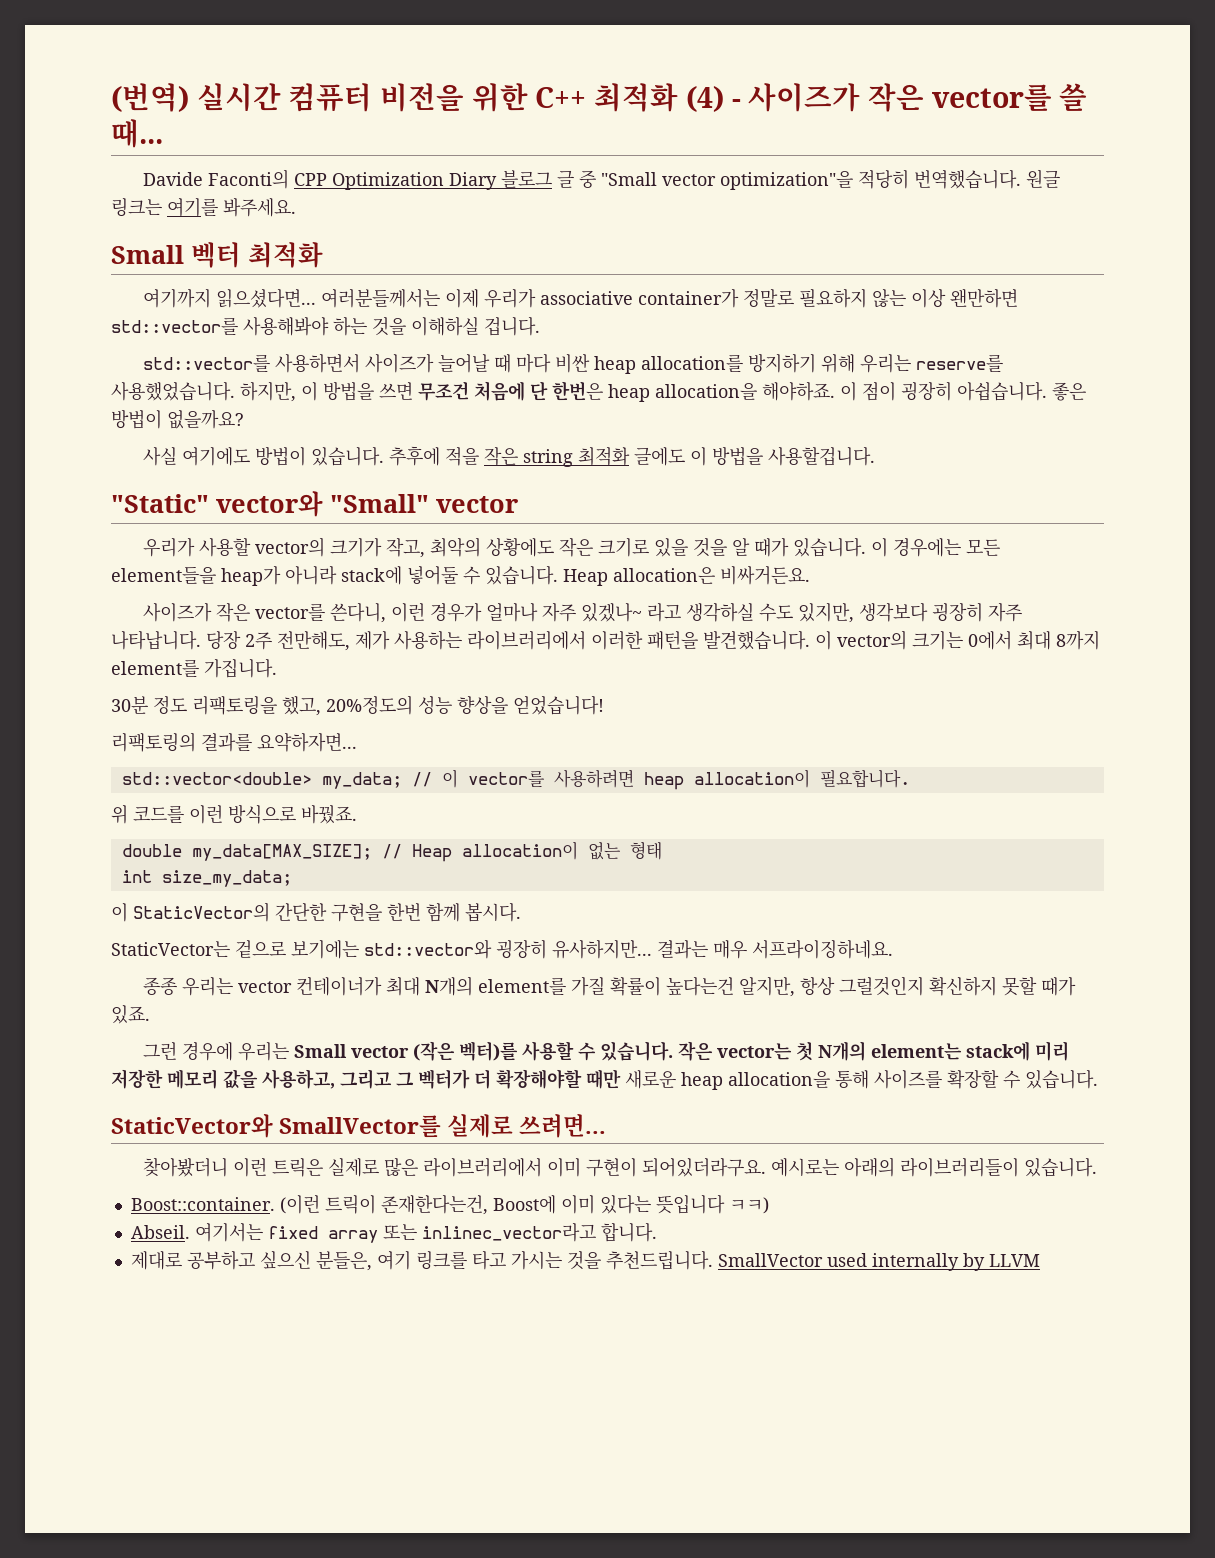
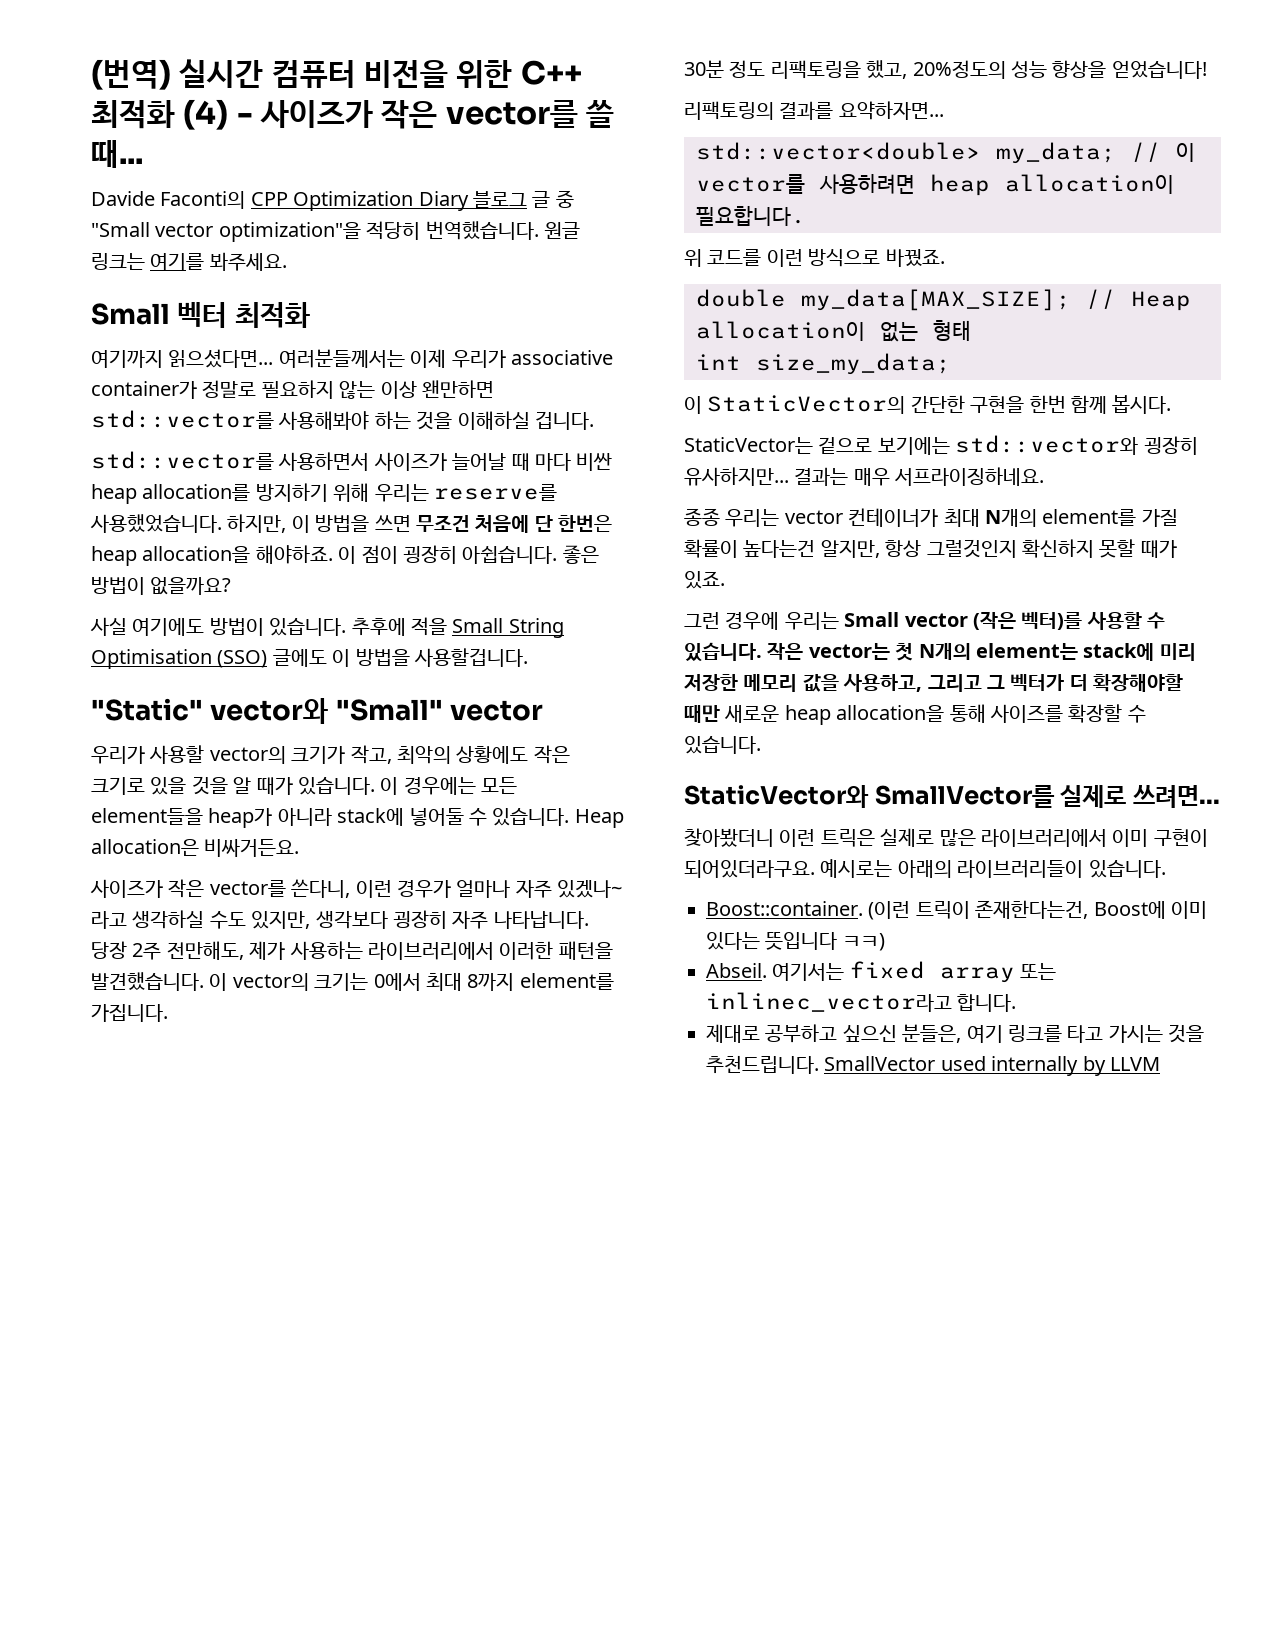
- 추후에 적을 작은 string 최적화 글에도 이 방법을 사용할겁니다.
+ 추후에 적을 Small String Optimisation (SSO) 글에도 이 방법을 사용할겁니다.

